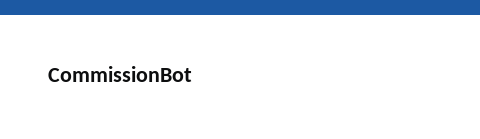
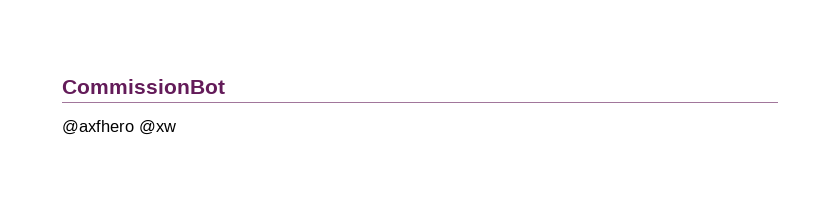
+ @axfhero @xw

